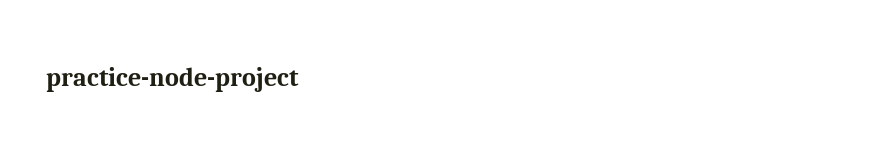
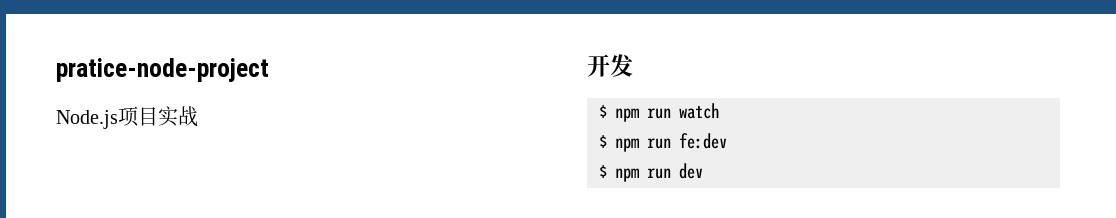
- practice-node-project
+ pratice-node-project
+ Node.js项目实战
+ 开发
+ $ npm run watch
+ $ npm run fe:dev
+ $ npm run dev

